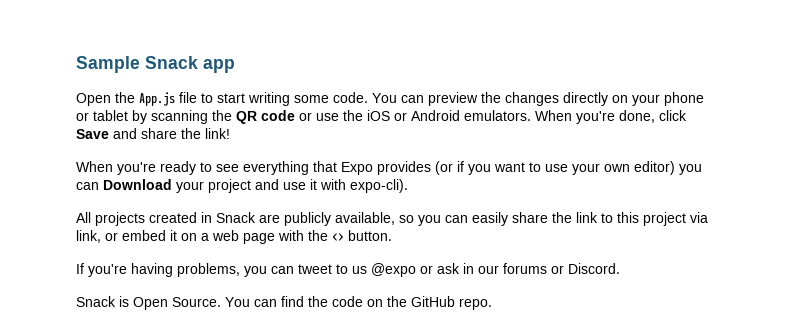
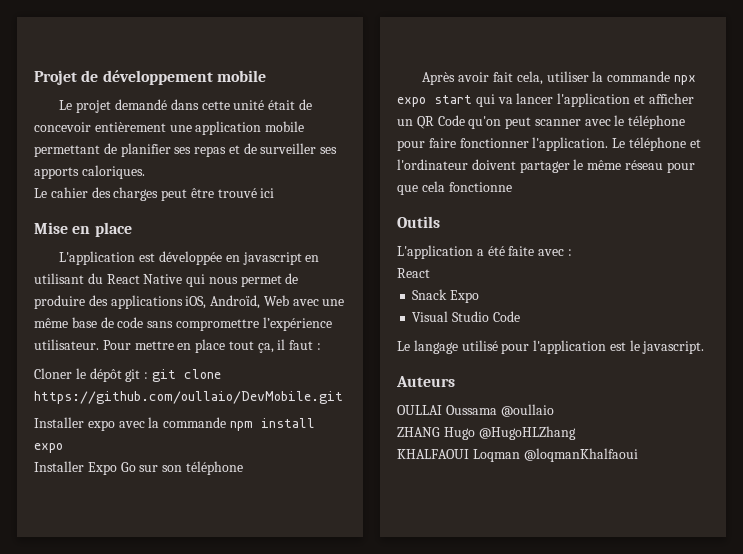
- Sample Snack app
- Open the App.js file to start writing some code. You can preview the changes directly on your phone or tablet by scanning the QR code or use the iOS or Android emulators. When you're done, click Save and share the link!
- When you're ready to see everything that Expo provides (or if you want to use your own editor) you can Download your project and use it with expo-cli).
- All projects created in Snack are publicly available, so you can easily share the link to this project via link, or embed it on a web page with the <> button.
- If you're having problems, you can tweet to us @expo or ask in our forums or Discord.
- Snack is Open Source. You can find the code on the GitHub repo.
+ Projet de développement mobile
+ Le projet demandé dans cette unité était de concevoir entièrement une application mobile permettant de planifier ses repas et de surveiller ses apports caloriques.
+ Le cahier des charges peut être trouvé ici
+ Mise en place
+ L'application est développée en javascript en utilisant du React Native qui nous permet de produire des applications iOS, Androïd, Web avec une même base de code sans compromettre l’expérience utilisateur. Pour mettre en place tout ça, il faut :
+ Cloner le dépôt git : git clone https://github.com/oullaio/DevMobile.git
+ Installer expo avec la commande npm install expo
+ Installer Expo Go sur son téléphone
+ Après avoir fait cela, utiliser la commande npx expo start qui va lancer l'application et afficher un QR Code qu'on peut scanner avec le téléphone pour faire fonctionner l'application. Le téléphone et l'ordinateur doivent partager le même réseau pour que cela fonctionne
+ Outils
+ L'application a été faite avec :
+ React
+ Snack Expo
+ Visual Studio Code
+ Le langage utilisé pour l'application est le javascript.
+ Auteurs
+ OULLAI Oussama @oullaio
+ ZHANG Hugo @HugoHLZhang
+ KHALFAOUI Loqman @loqmanKhalfaoui

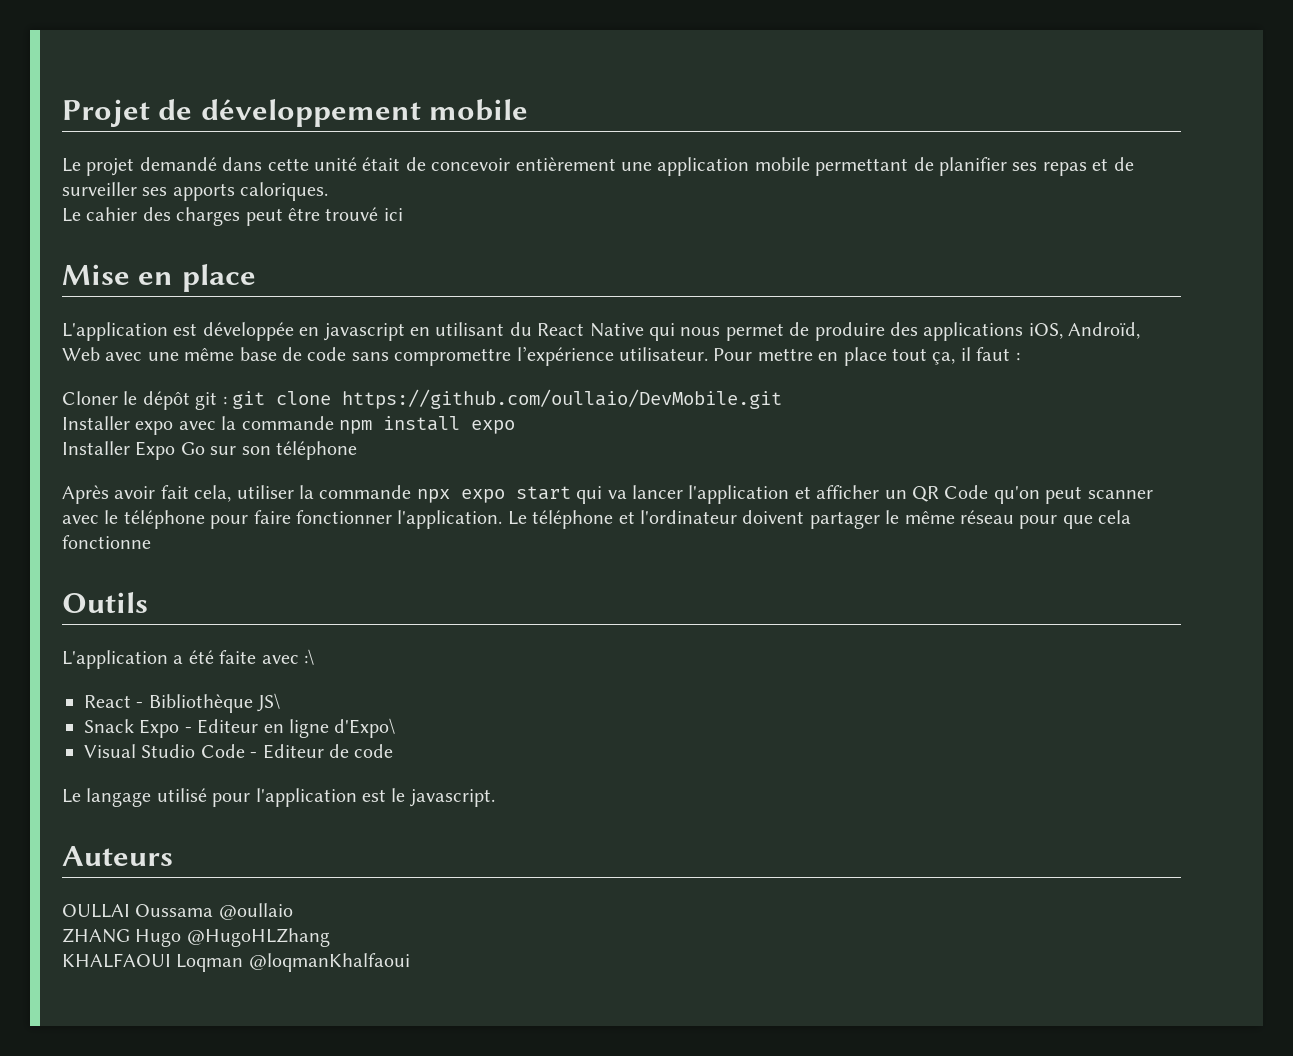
- L'application a été faite avec :
- React
+ L'application a été faite avec :\
+ React - Bibliothèque JS\
- Snack Expo
+ Snack Expo - Editeur en ligne d'Expo\
- Visual Studio Code
+ Visual Studio Code - Editeur de code

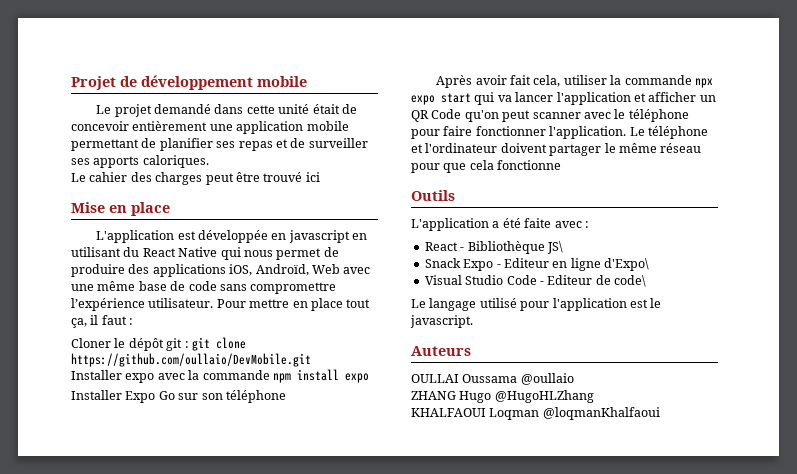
- L'application a été faite avec :\
+ L'application a été faite avec :
- Visual Studio Code - Editeur de code
+ Visual Studio Code - Editeur de code\

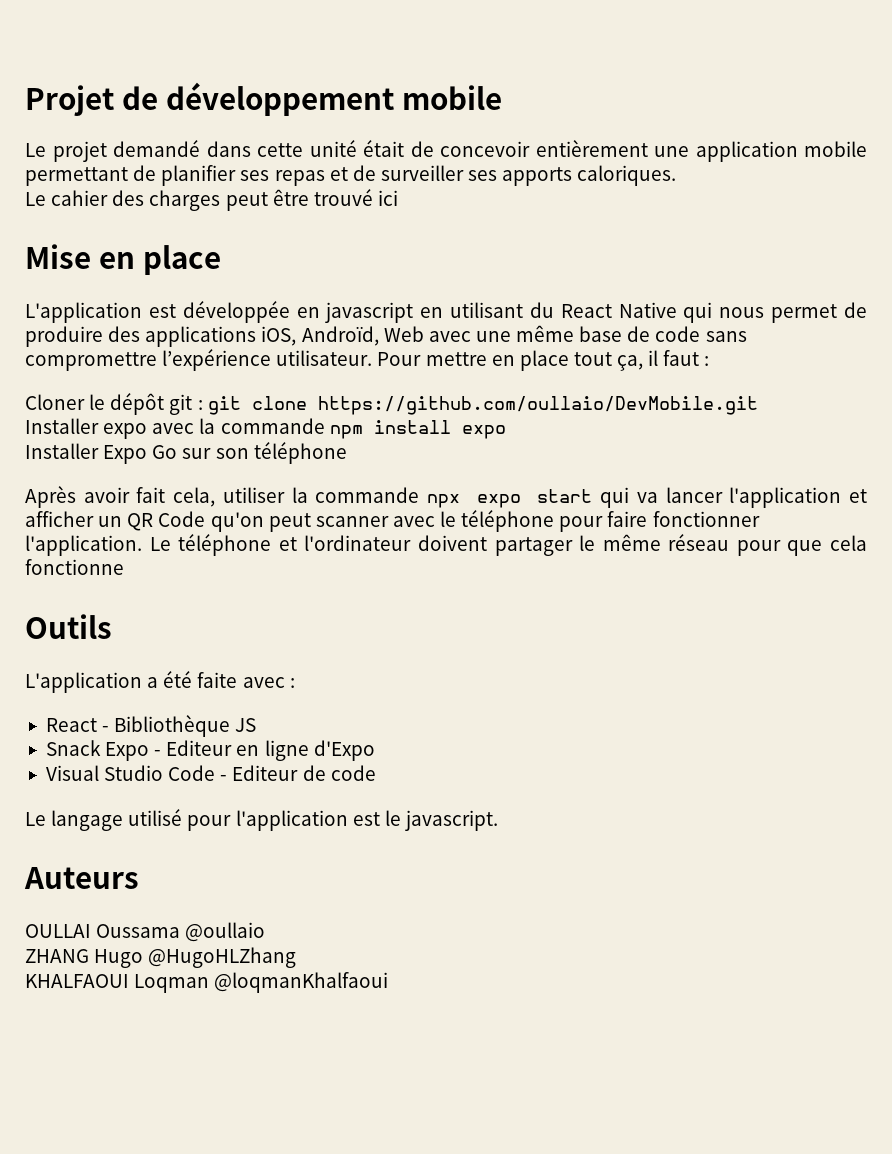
- React - Bibliothèque JS\
+ React - Bibliothèque JS
- Snack Expo - Editeur en ligne d'Expo\
+ Snack Expo - Editeur en ligne d'Expo
- Visual Studio Code - Editeur de code\
+ Visual Studio Code - Editeur de code

